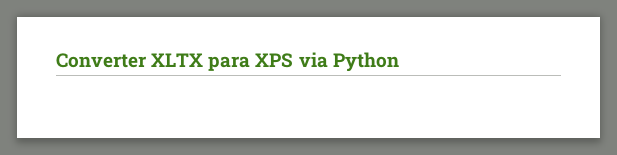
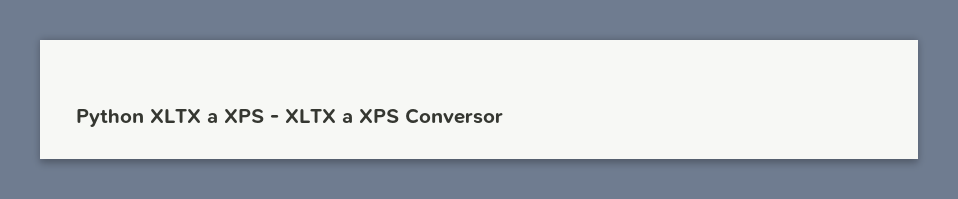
- Converter XLTX para XPS via Python
+ Python XLTX a XPS - XLTX a XPS Conversor

